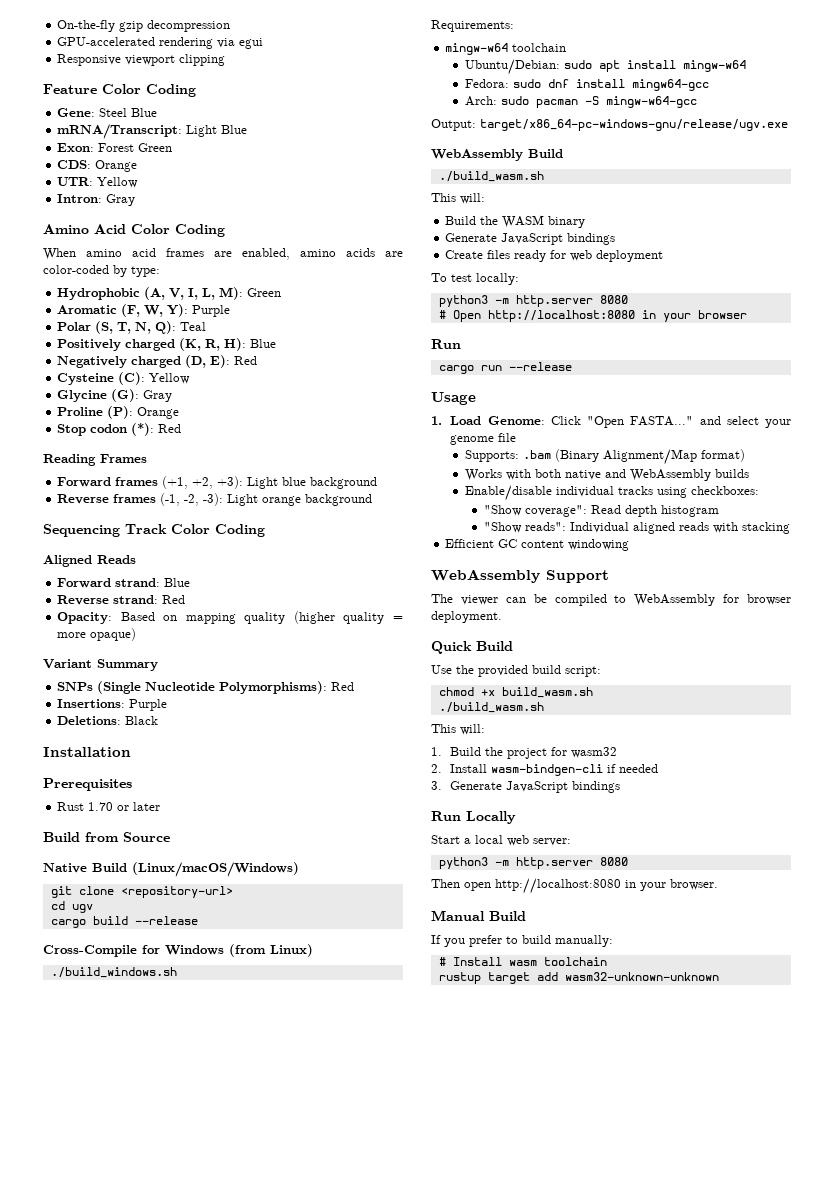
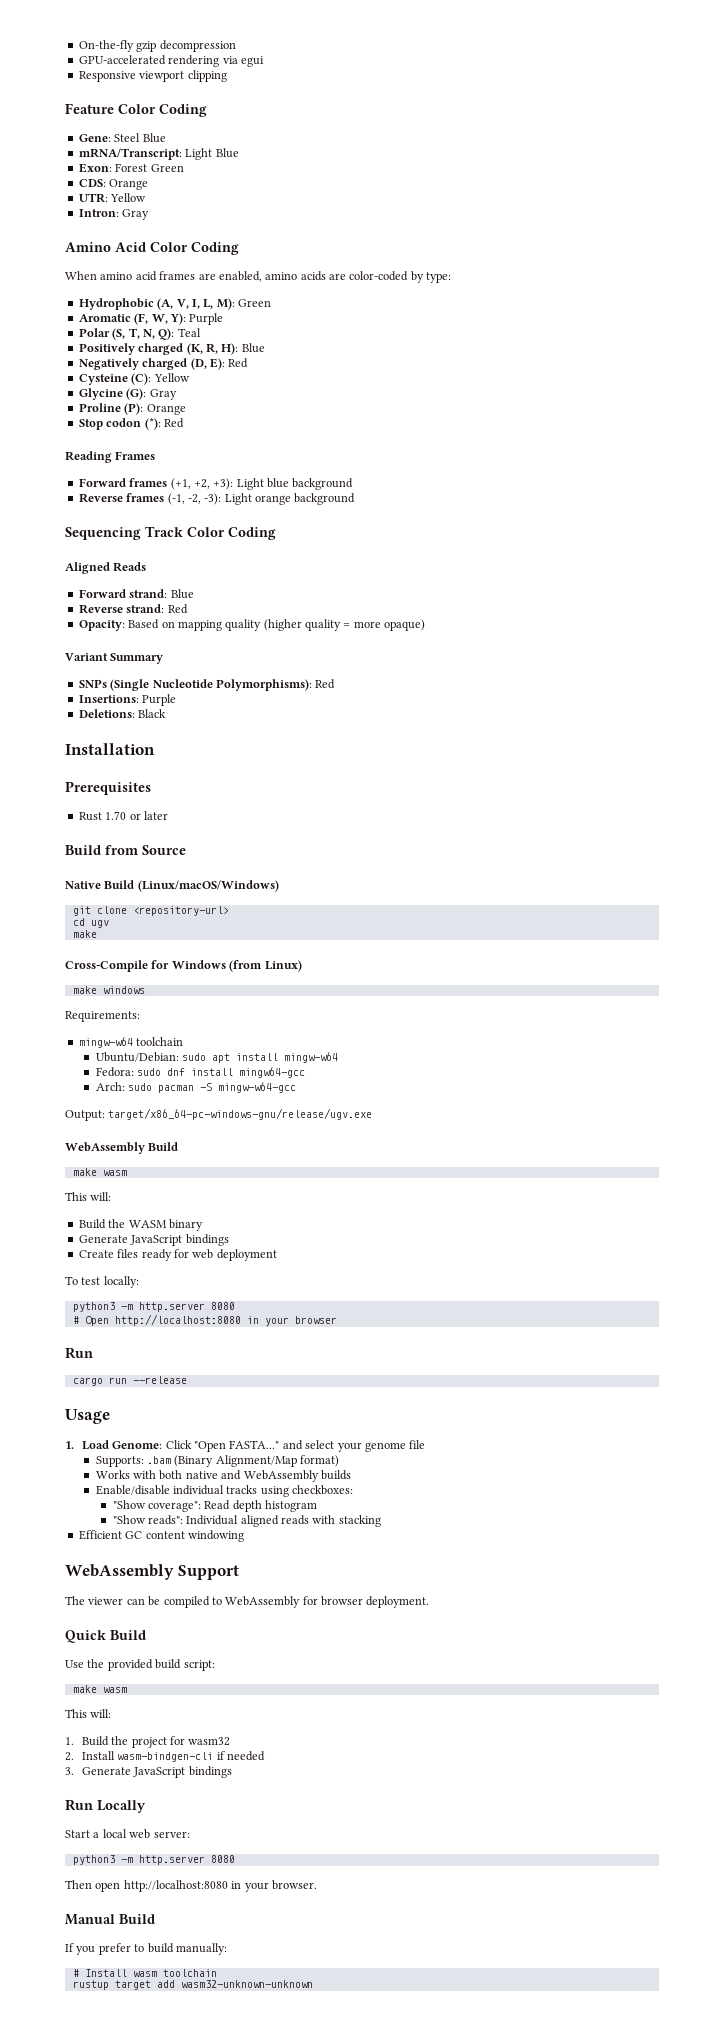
  cd ugv
- cargo build --release
+ make
- ./build_windows.sh
+ make windows
  WebAssembly Build
- ./build_wasm.sh
+ make wasm
  Use the provided build script:
- chmod +x build_wasm.sh
- ./build_wasm.sh
+ make wasm

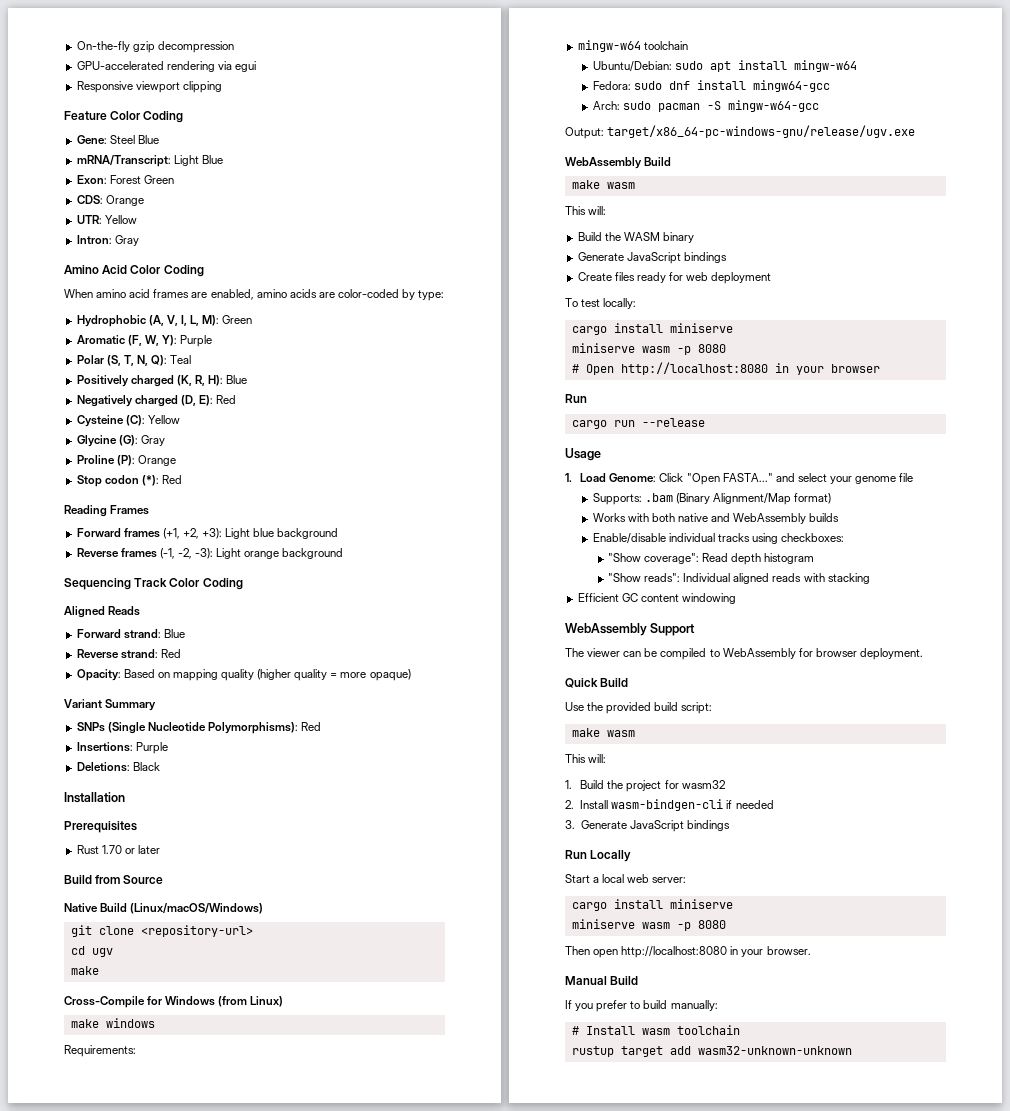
  To test locally:
- python3 -m http.server 8080
+ cargo install miniserve
+ miniserve wasm -p 8080
  Start a local web server:
- python3 -m http.server 8080
+ cargo install miniserve
+ miniserve wasm -p 8080

